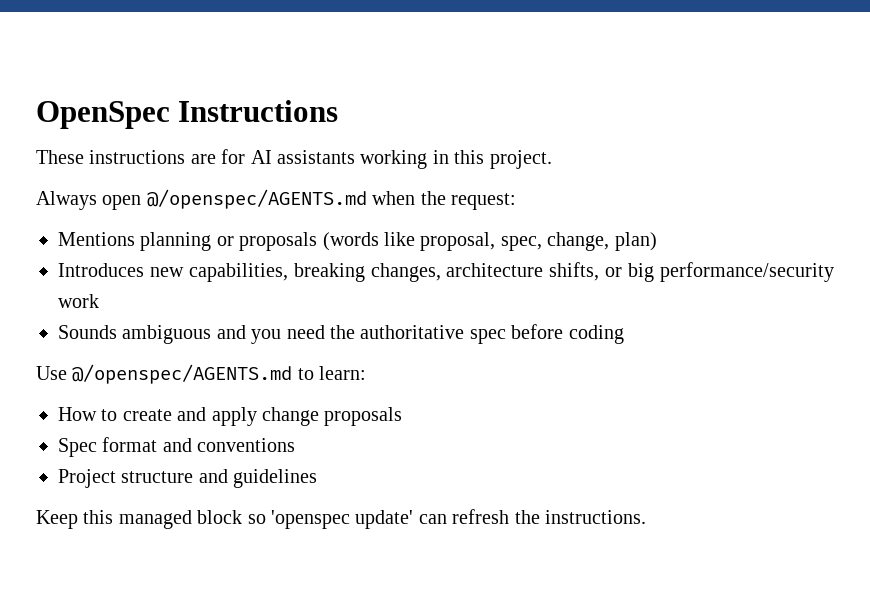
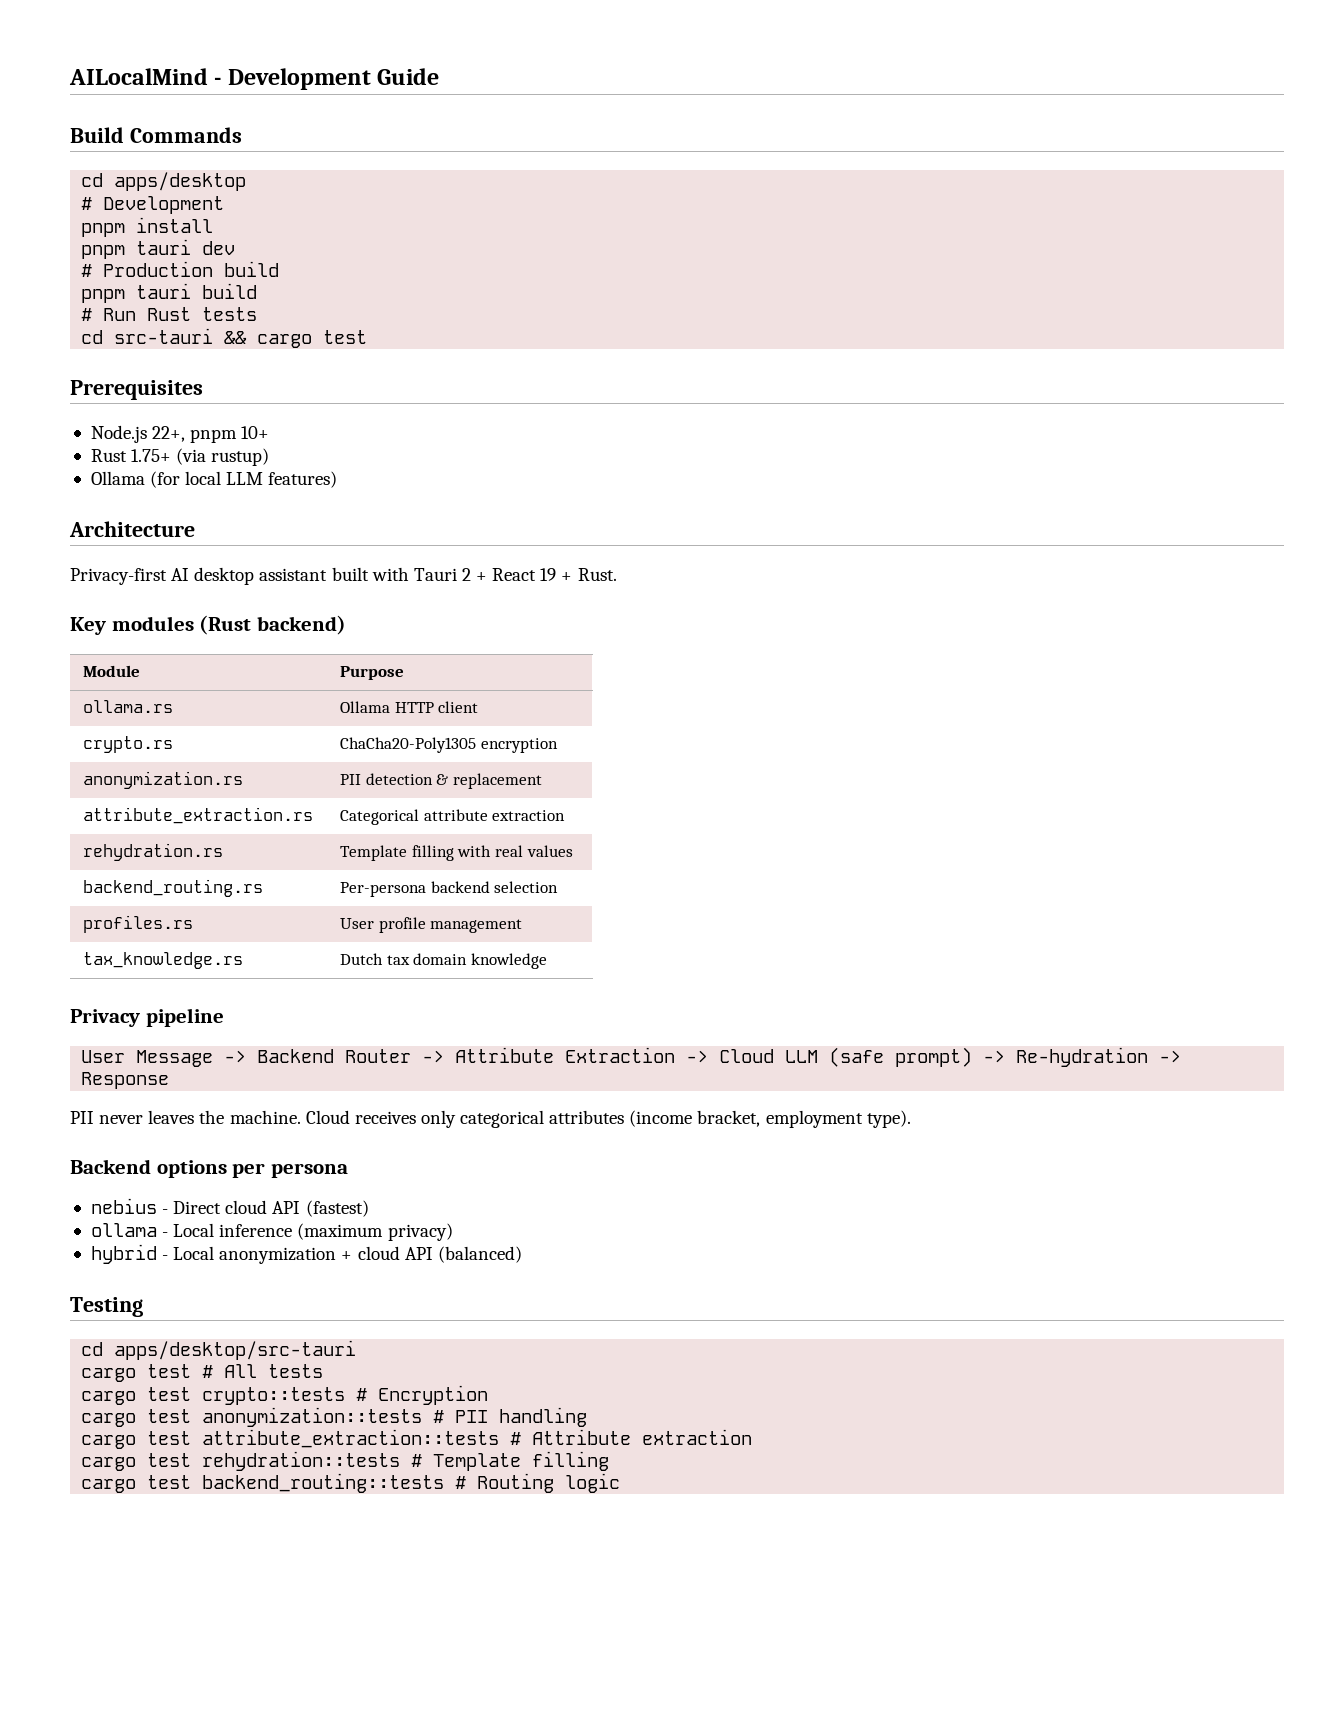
- OpenSpec Instructions
- These instructions are for AI assistants working in this project.
- Always open @/openspec/AGENTS.md when the request:
- Mentions planning or proposals (words like proposal, spec, change, plan)
- Introduces new capabilities, breaking changes, architecture shifts, or big performance/security work
- Sounds ambiguous and you need the authoritative spec before coding
- Use @/openspec/AGENTS.md to learn:
- How to create and apply change proposals
- Spec format and conventions
- Project structure and guidelines
- Keep this managed block so 'openspec update' can refresh the instructions.
+ AILocalMind - Development Guide
+ Build Commands
+ cd apps/desktop
+ # Development
+ pnpm install
+ pnpm tauri dev
+ # Production build
+ pnpm tauri build
+ # Run Rust tests
+ cd src-tauri && cargo test
+ Prerequisites
+ Node.js 22+, pnpm 10+
+ Rust 1.75+ (via rustup)
+ Ollama (for local LLM features)
+ Architecture
+ Privacy-first AI desktop assistant built with Tauri 2 + React 19 + Rust.
+ Key modules (Rust backend)
+ Module | Purpose
+ ollama.rs | Ollama HTTP client
+ crypto.rs | ChaCha20-Poly1305 encryption
+ anonymization.rs | PII detection & replacement
+ attribute_extraction.rs | Categorical attribute extraction
+ rehydration.rs | Template filling with real values
+ backend_routing.rs | Per-persona backend selection
+ profiles.rs | User profile management
+ tax_knowledge.rs | Dutch tax domain knowledge
+ Privacy pipeline
+ User Message -> Backend Router -> Attribute Extraction -> Cloud LLM (safe prompt) -> Re-hydration -> Response
+ PII never leaves the machine. Cloud receives only categorical attributes (income bracket, employment type).
+ Backend options per persona
+ nebius - Direct cloud API (fastest)
+ ollama - Local inference (maximum privacy)
+ hybrid - Local anonymization + cloud API (balanced)
+ Testing
+ cd apps/desktop/src-tauri
+ cargo test # All tests
+ cargo test crypto::tests # Encryption
+ cargo test anonymization::tests # PII handling
+ cargo test attribute_extraction::tests # Attribute extraction
+ cargo test rehydration::tests # Template filling
+ cargo test backend_routing::tests # Routing logic

